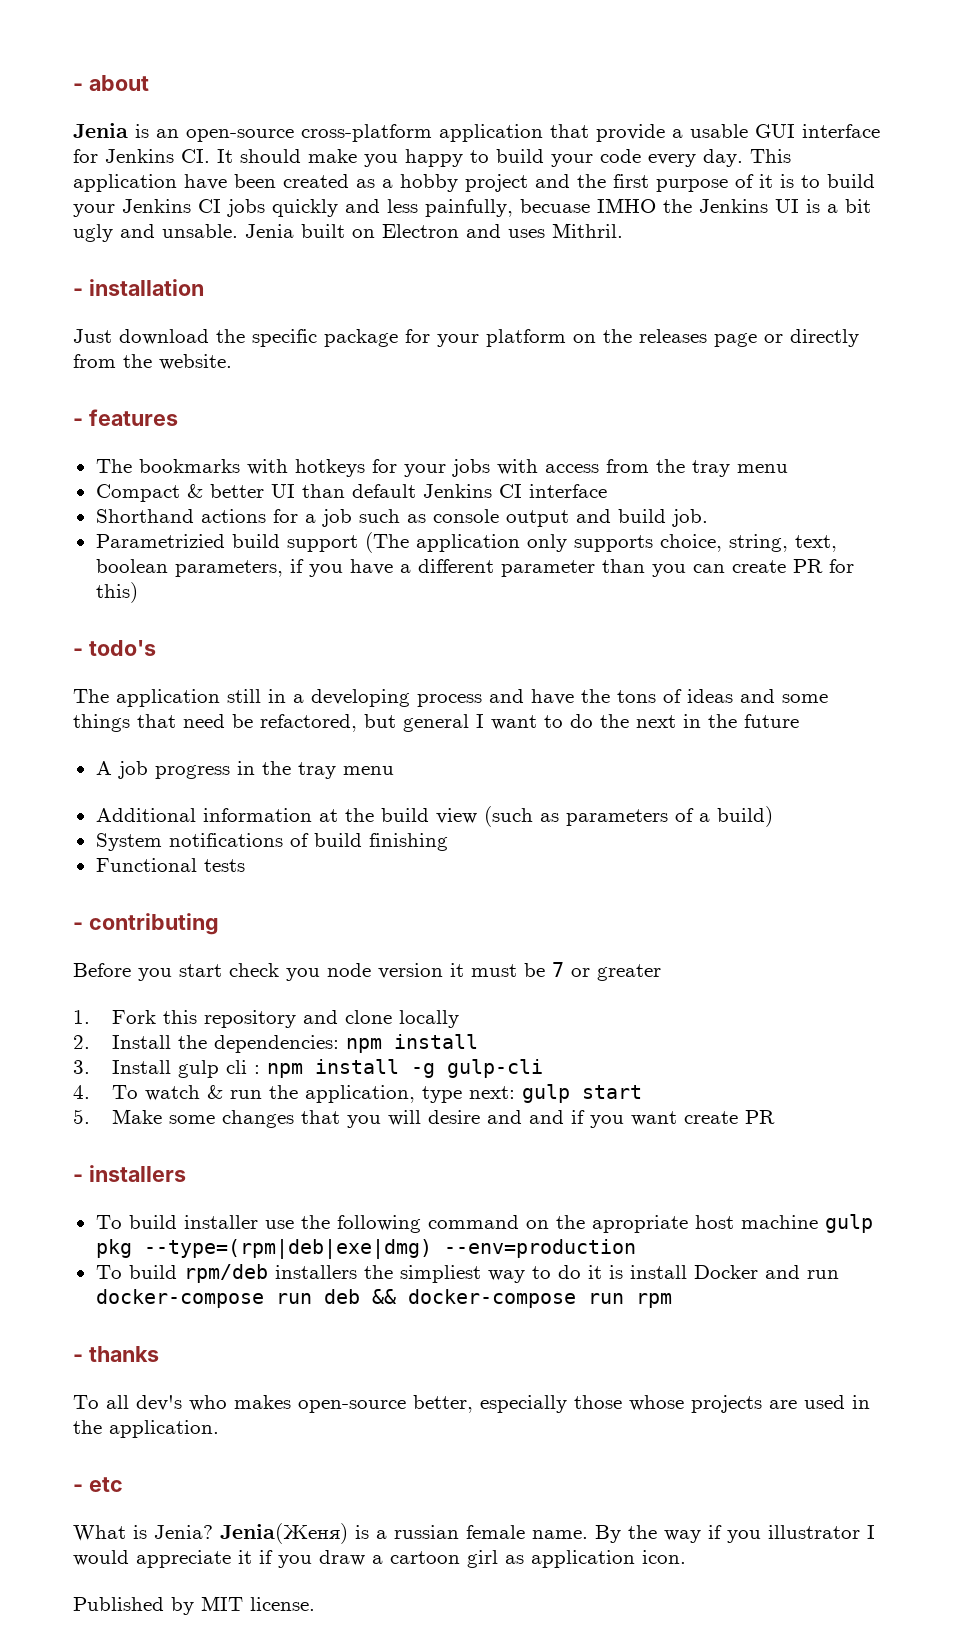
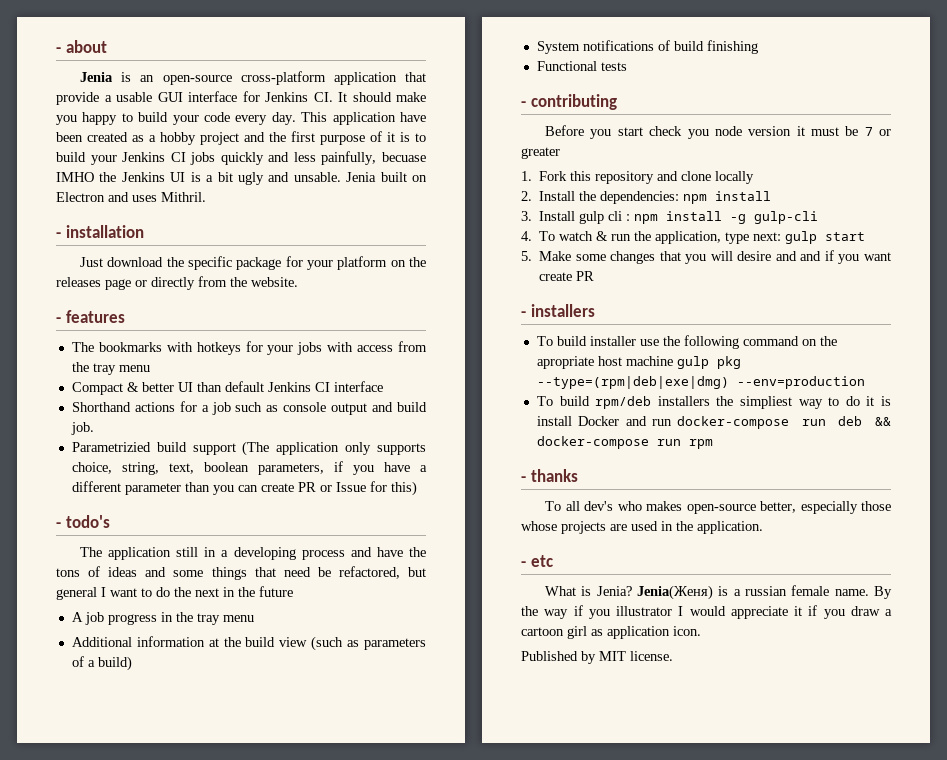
- Parametrizied build support (The application only supports choiсe, string, text, boolean parameters, if you have a different parameter than you can create PR for this)
+ Parametrizied build support (The application only supports choiсe, string, text, boolean parameters, if you have a different parameter than you can create PR or Issue for this)

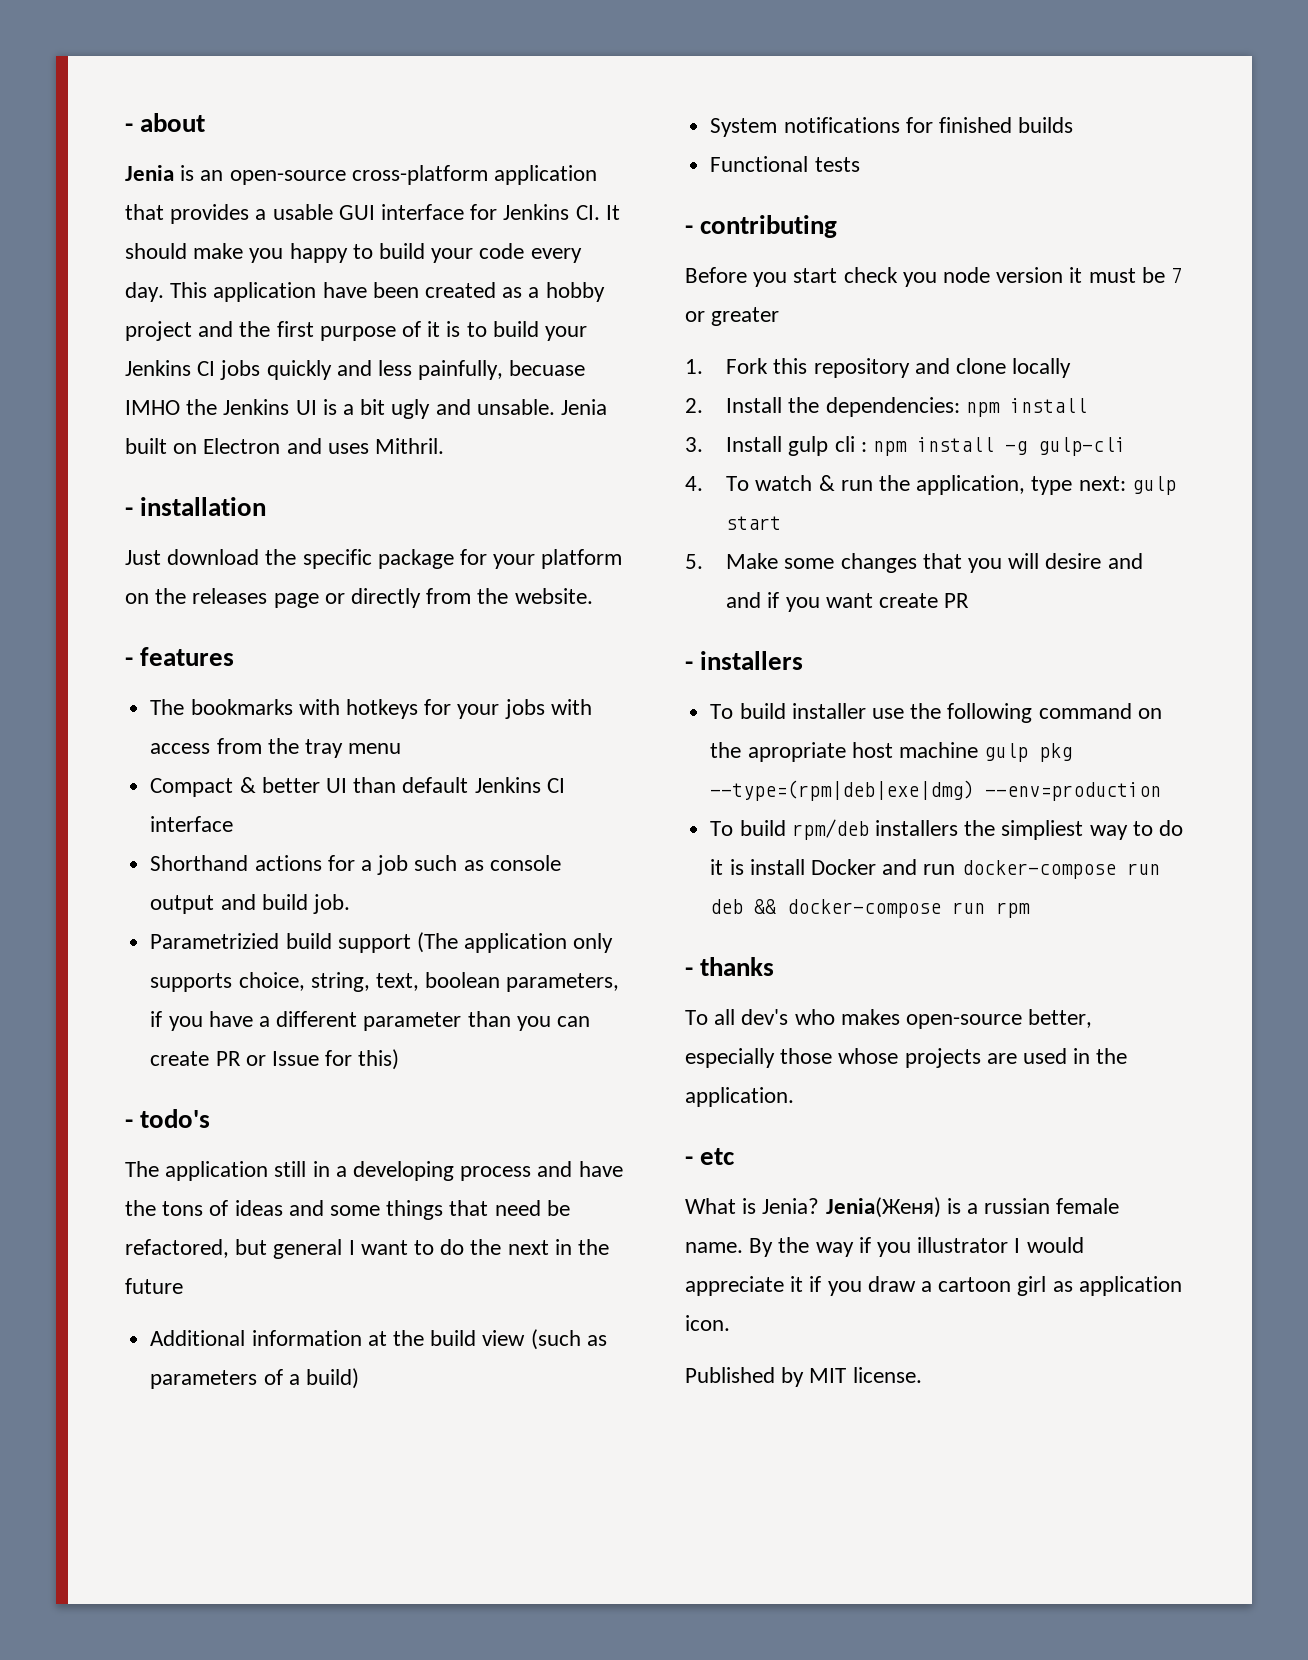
- Jenia is an open-source cross-platform application that provide a usable GUI interface for Jenkins CI. It should make you happy to build your code every day.
+ Jenia is an open-source cross-platform application that provides a usable GUI interface for Jenkins CI. It should make you happy to build your code every day.
- A job progress in the tray menu
- System notifications of build finishing
+ System notifications for finished builds

